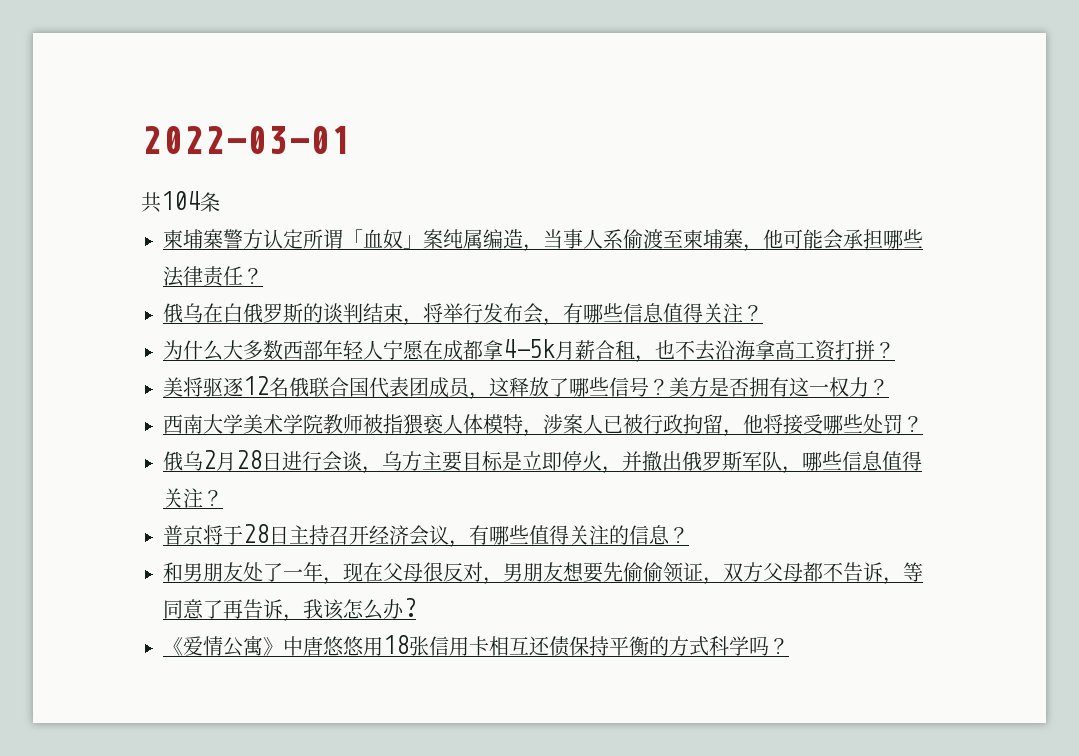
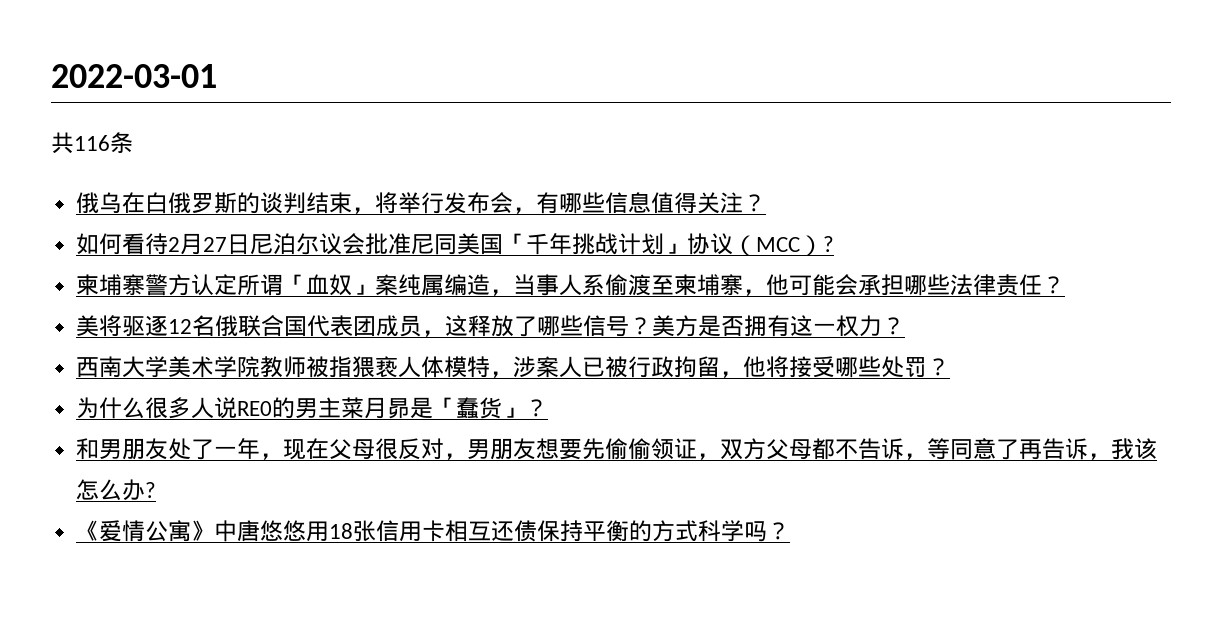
- 共104条
+ 共116条
+ 俄乌在白俄罗斯的谈判结束，将举行发布会，有哪些信息值得关注？
+ 如何看待2月27日尼泊尔议会批准尼同美国「千年挑战计划」协议（MCC）?
- 俄乌在白俄罗斯的谈判结束，将举行发布会，有哪些信息值得关注？
- 为什么大多数西部年轻人宁愿在成都拿4-5k月薪合租，也不去沿海拿高工资打拼？
- 俄乌2月28日进行会谈，乌方主要目标是立即停火，并撤出俄罗斯军队，哪些信息值得关注？
- 普京将于28日主持召开经济会议，有哪些值得关注的信息？
+ 为什么很多人说RE0的男主菜月昴是「蠢货」？

